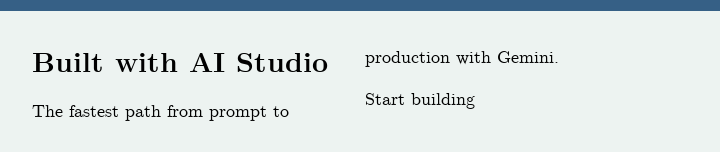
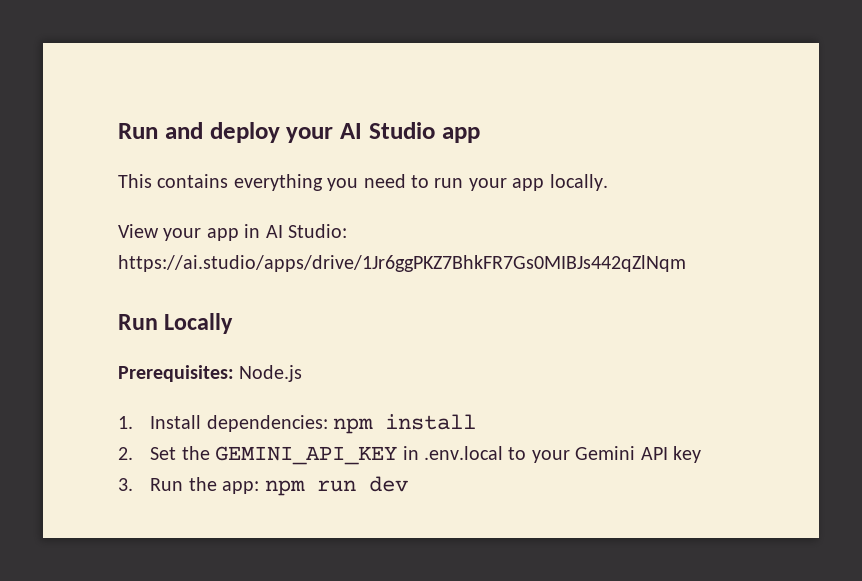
- Built with AI Studio
- The fastest path from prompt to production with Gemini.
- Start building
+ Run and deploy your AI Studio app
+ This contains everything you need to run your app locally.
+ View your app in AI Studio: https://ai.studio/apps/drive/1Jr6ggPKZ7BhkFR7Gs0MIBJs442qZlNqm
+ Run Locally
+ Prerequisites: Node.js
+ 1. Install dependencies: npm install
+ 2. Set the GEMINI_API_KEY in .env.local to your Gemini API key
+ 3. Run the app: npm run dev

